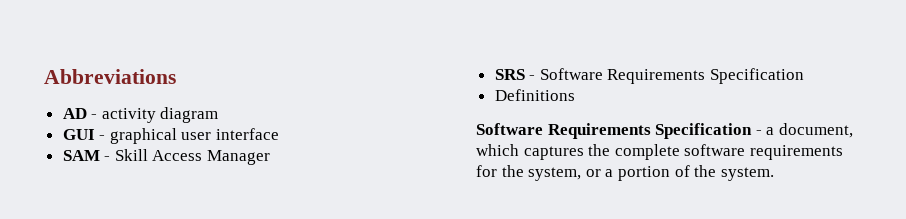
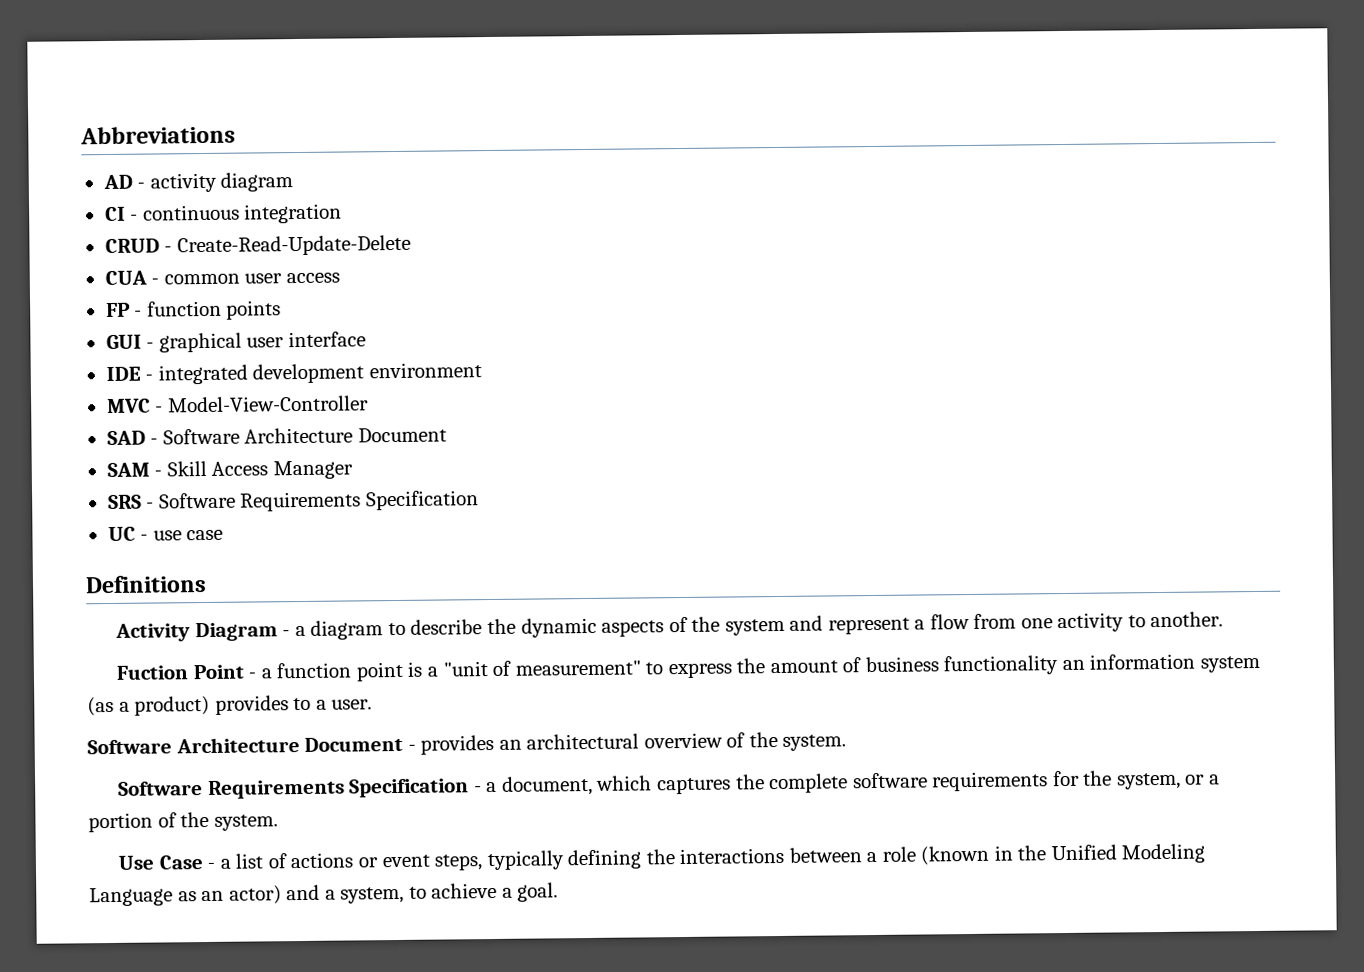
+ CI - continuous integration
+ CRUD - Create-Read-Update-Delete
+ CUA - common user access
+ FP - function points
+ IDE - integrated development environment
+ MVC - Model-View-Controller
+ SAD - Software Architecture Document
+ UC - use case
  Definitions
+ Activity Diagram - a diagram to describe the dynamic aspects of the system and represent a flow from one activity to another.
+ Fuction Point - a function point is a "unit of measurement" to express the amount of business functionality an information system (as a product) provides to a user.
+ Software Architecture Document - provides an architectural overview of the system.
+ Use Case - a list of actions or event steps, typically defining the interactions between a role (known in the Unified Modeling Language as an actor) and a system, to achieve a goal.

